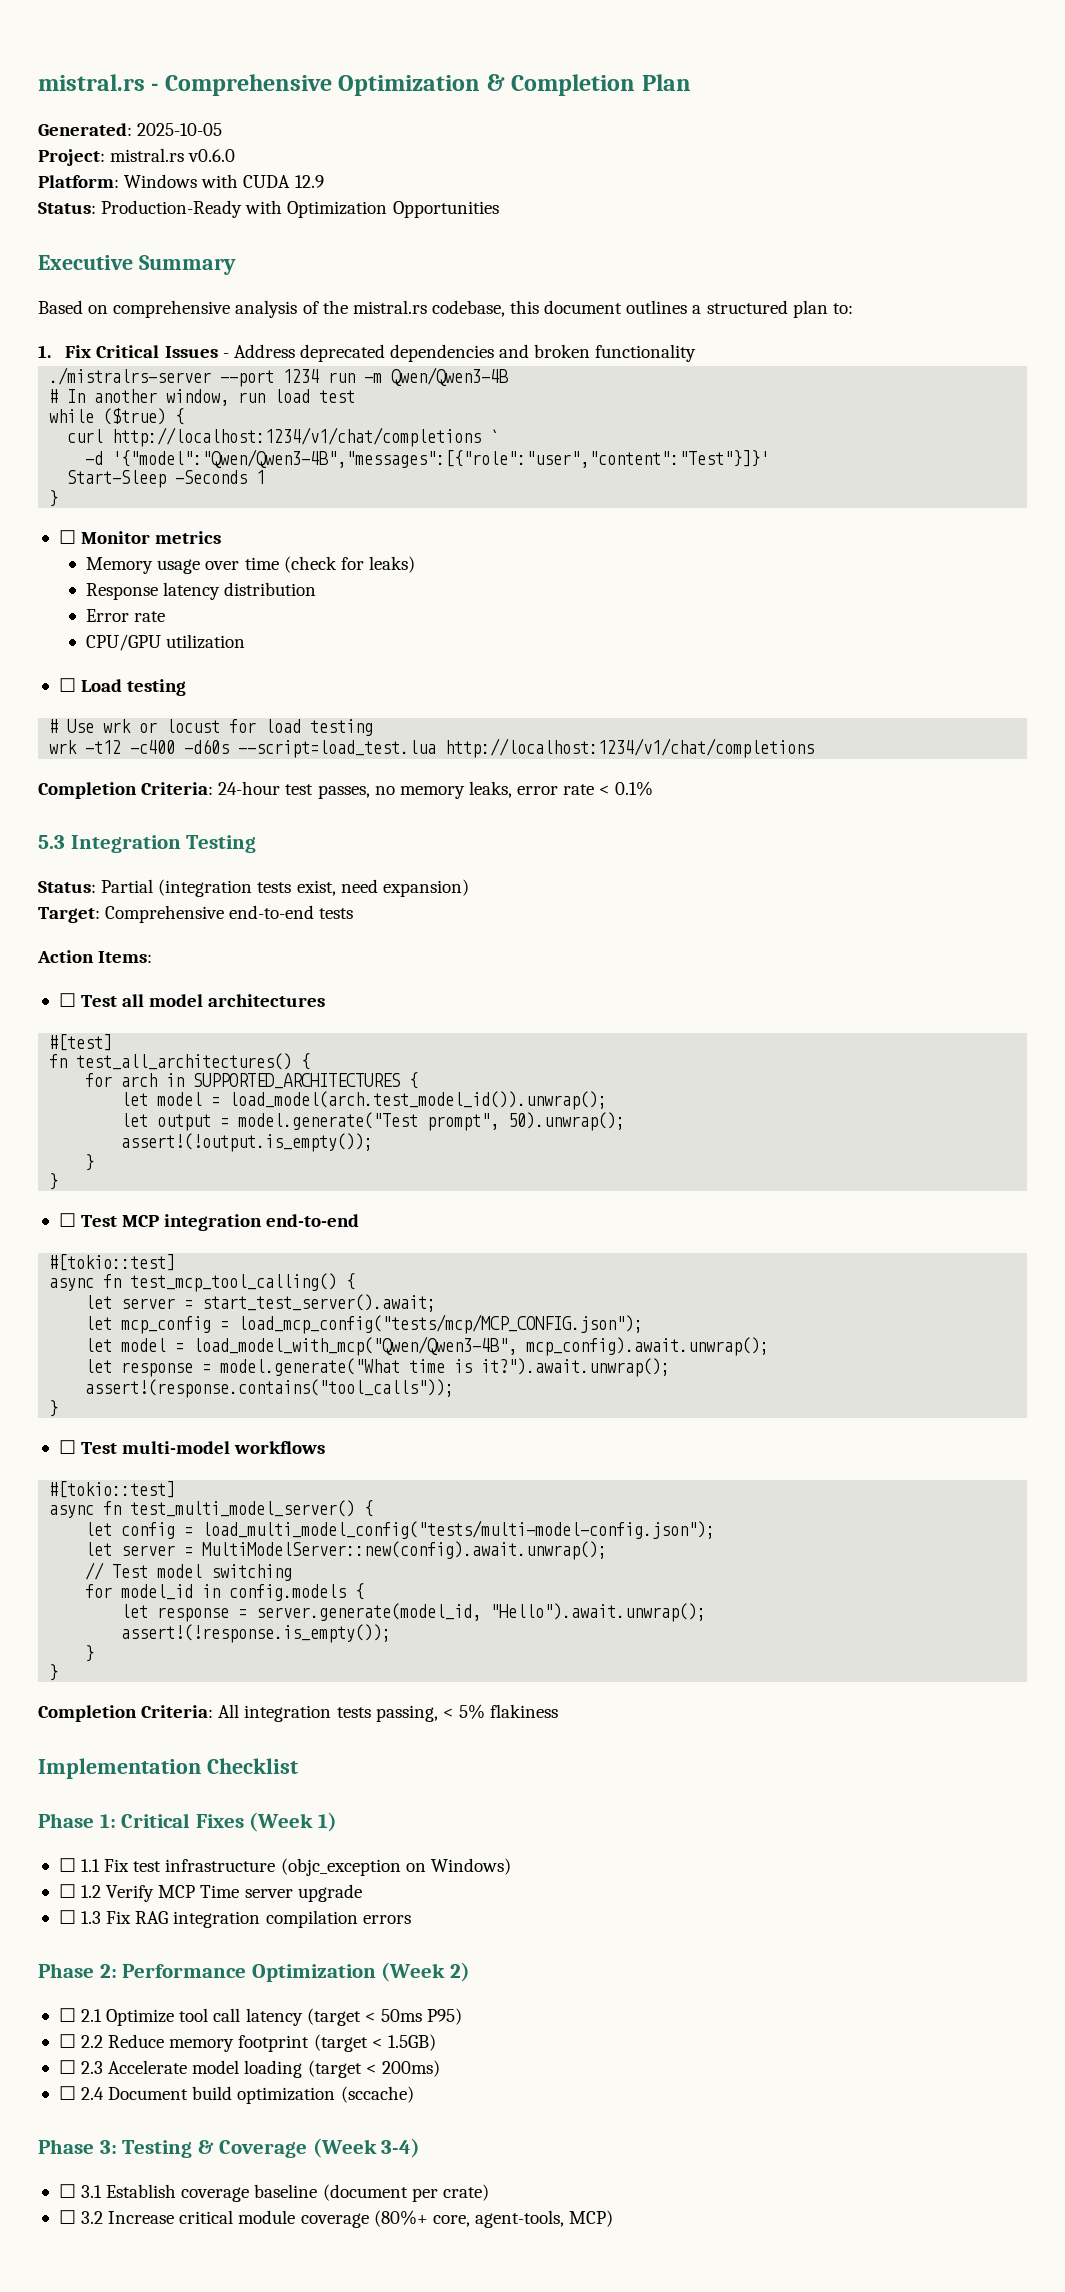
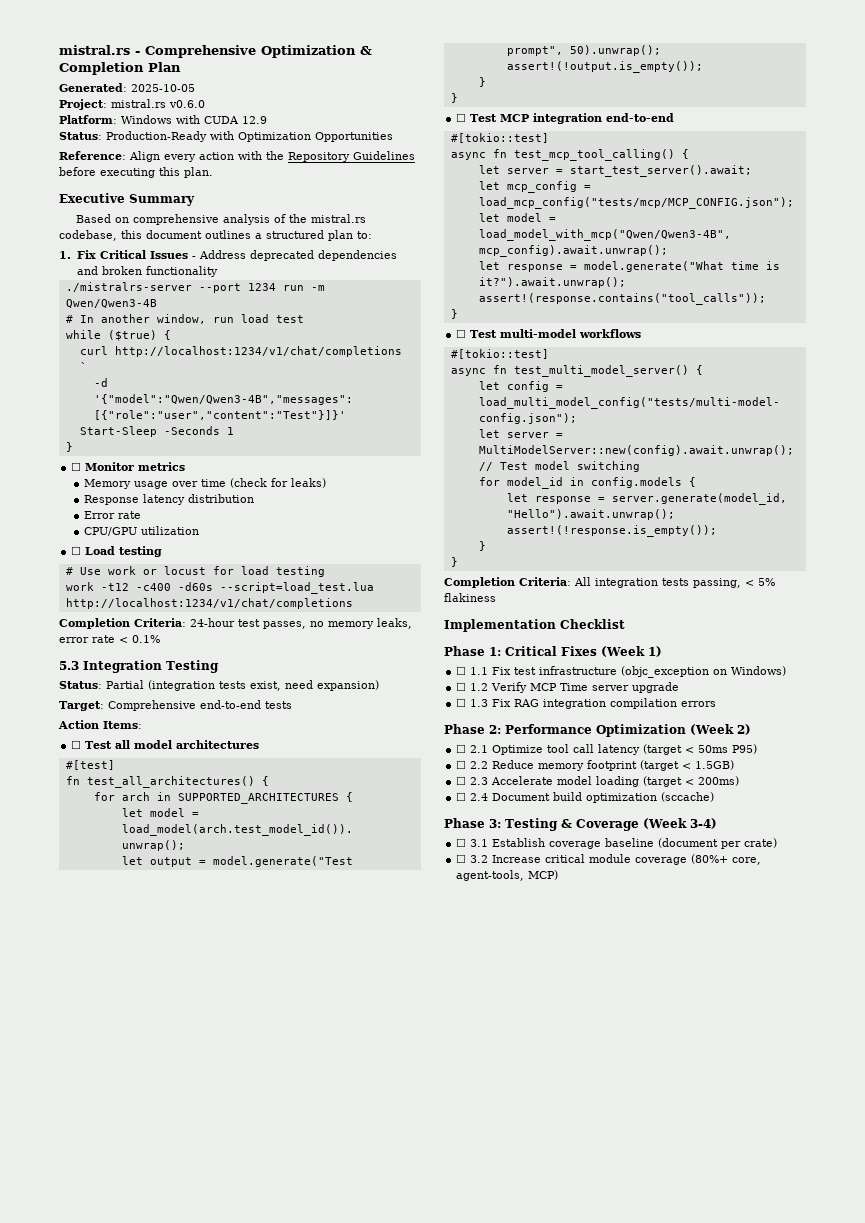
+ Reference: Align every action with the Repository Guidelines before executing this plan.
- # Use wrk or locust for load testing
+ # Use work or locust for load testing
- wrk -t12 -c400 -d60s --script=load_test.lua http://localhost:1234/v1/chat/completions
+ work -t12 -c400 -d60s --script=load_test.lua http://localhost:1234/v1/chat/completions

